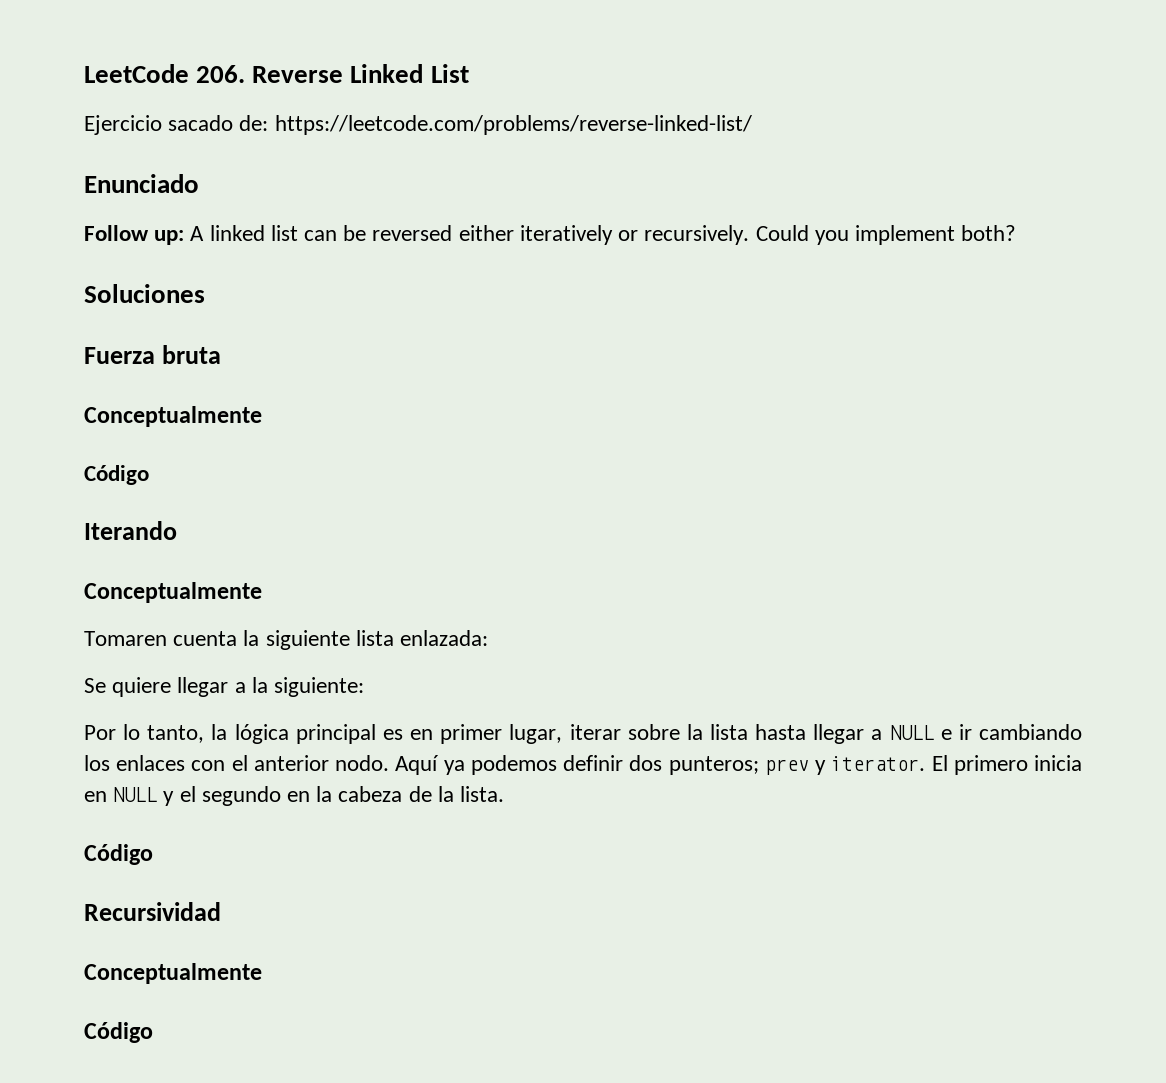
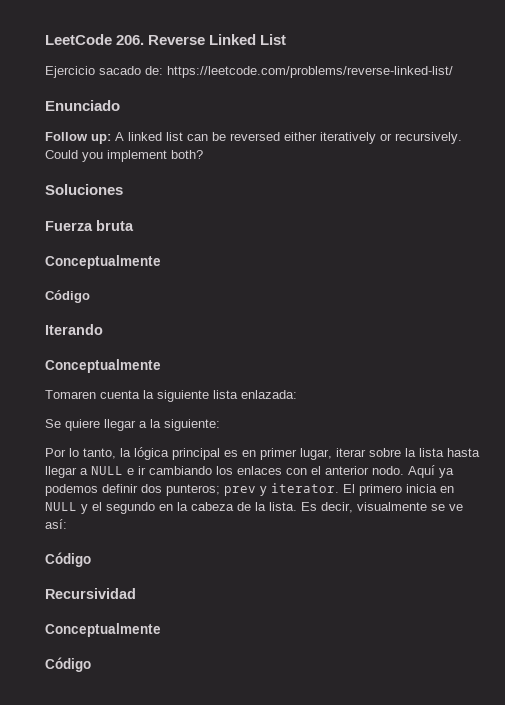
+ Es decir, visualmente se ve así:

